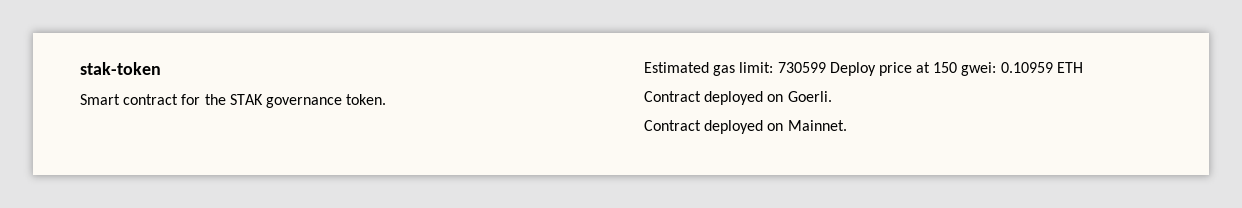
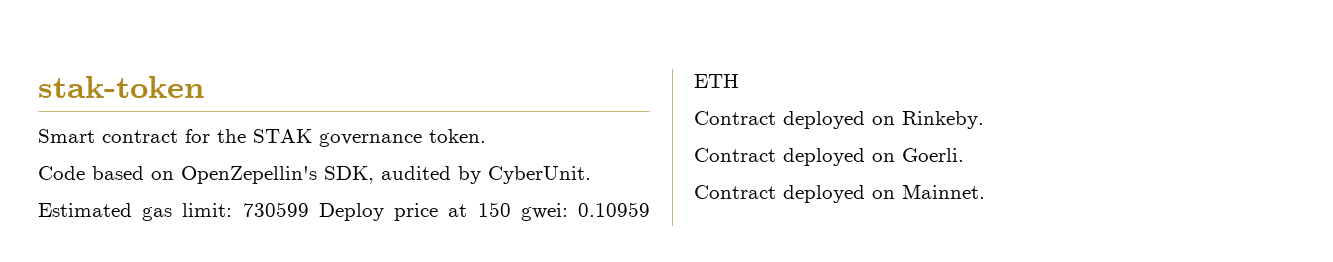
+ Code based on OpenZepellin's SDK, audited by CyberUnit.
+ Contract deployed on Rinkeby.

